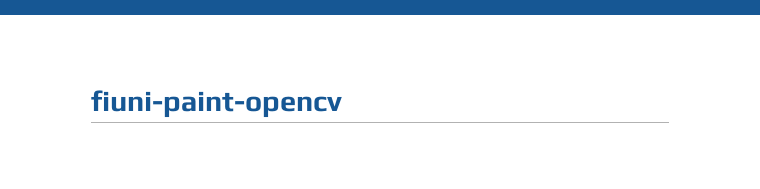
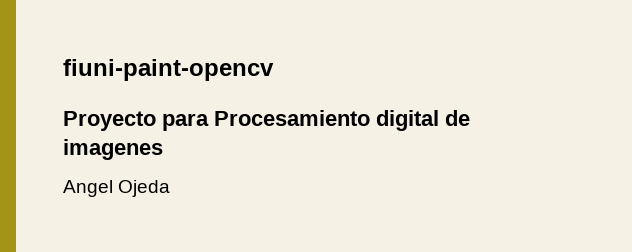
+ Proyecto para Procesamiento digital de imagenes
+ Angel Ojeda

